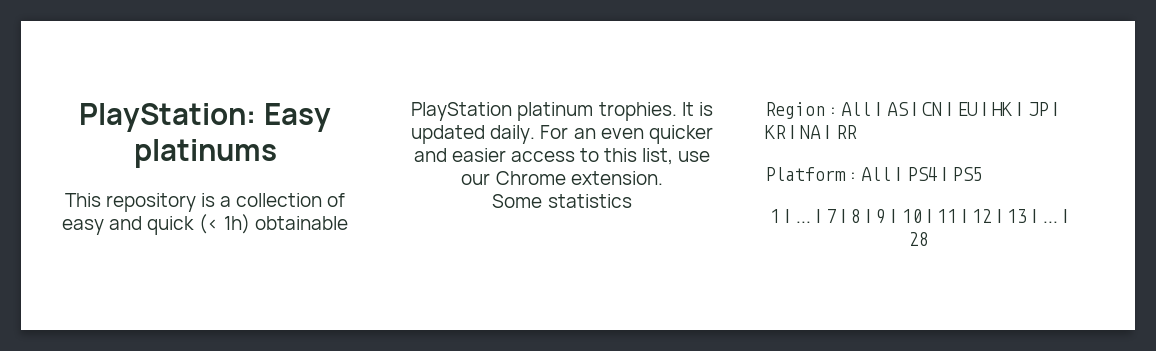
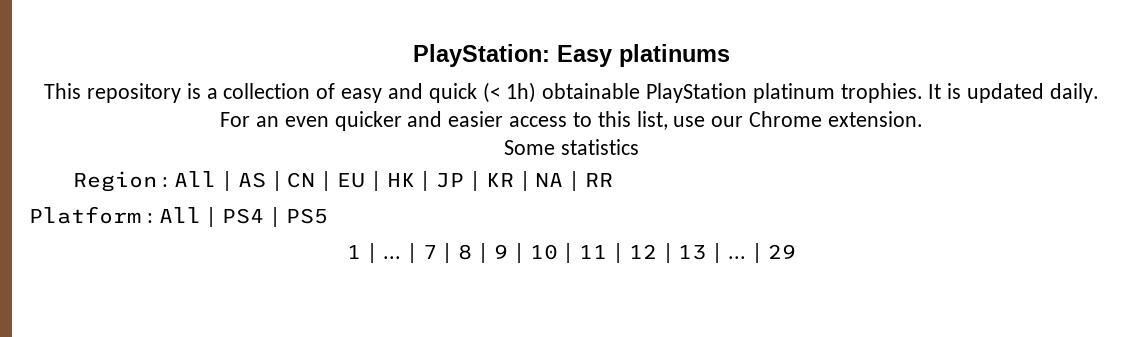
- | 28
+ | 29

